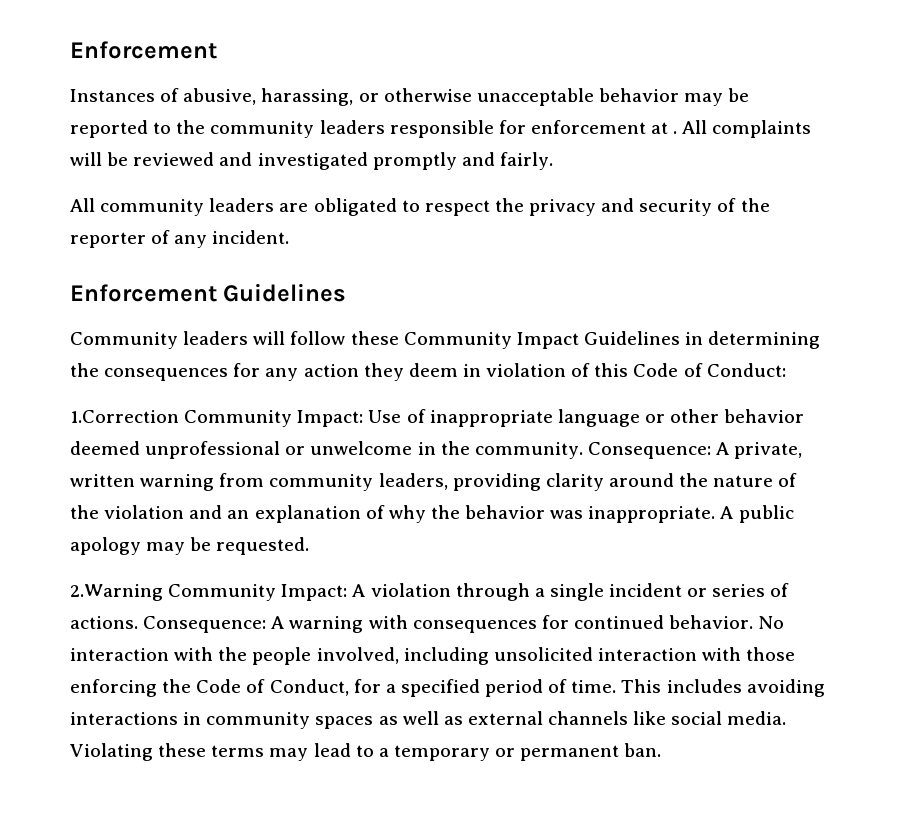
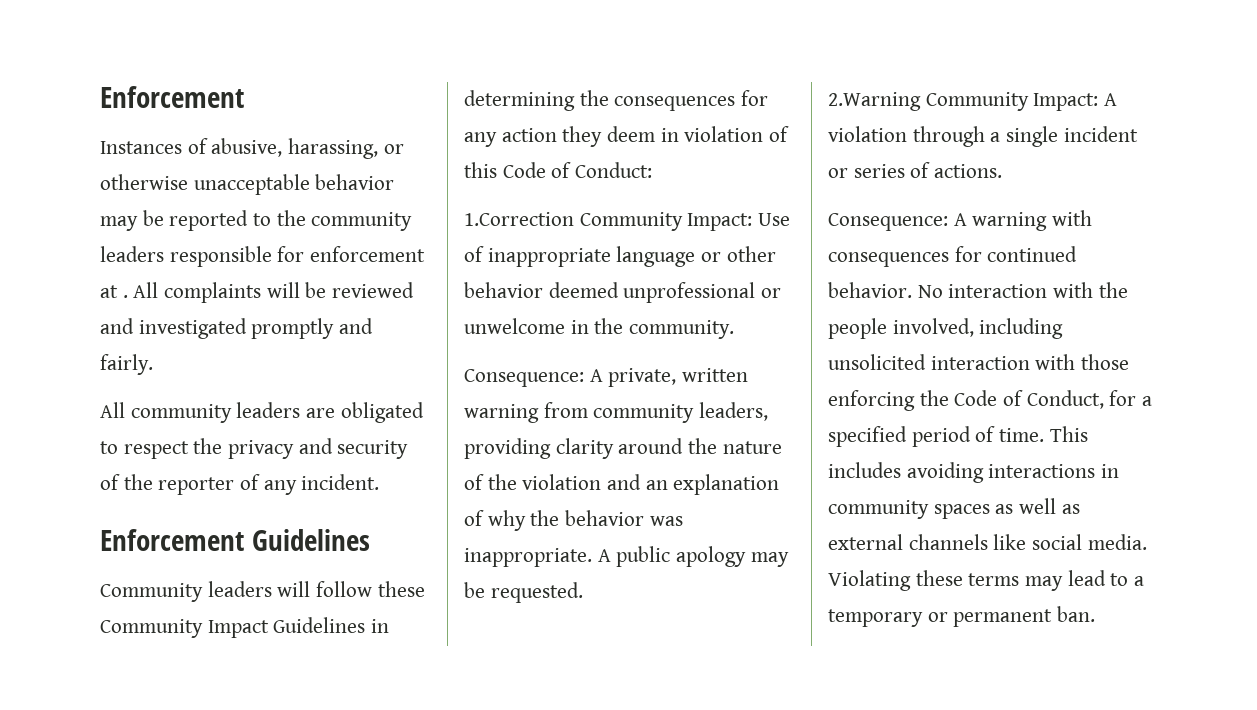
- 1.Correction Community Impact: Use of inappropriate language or other behavior deemed unprofessional or unwelcome in the community. Consequence: A private, written warning from community leaders, providing clarity around the nature of the violation and an explanation of why the behavior was inappropriate.
+ 1.Correction Community Impact: Use of inappropriate language or other behavior deemed unprofessional or unwelcome in the community.
+ Consequence: A private, written warning from community leaders, providing clarity around the nature of the violation and an explanation of why the behavior was inappropriate.
- 2.Warning Community Impact: A violation through a single incident or series of actions. Consequence: A warning with consequences for continued behavior.
+ 2.Warning Community Impact: A violation through a single incident or series of actions.
+ Consequence: A warning with consequences for continued behavior.

